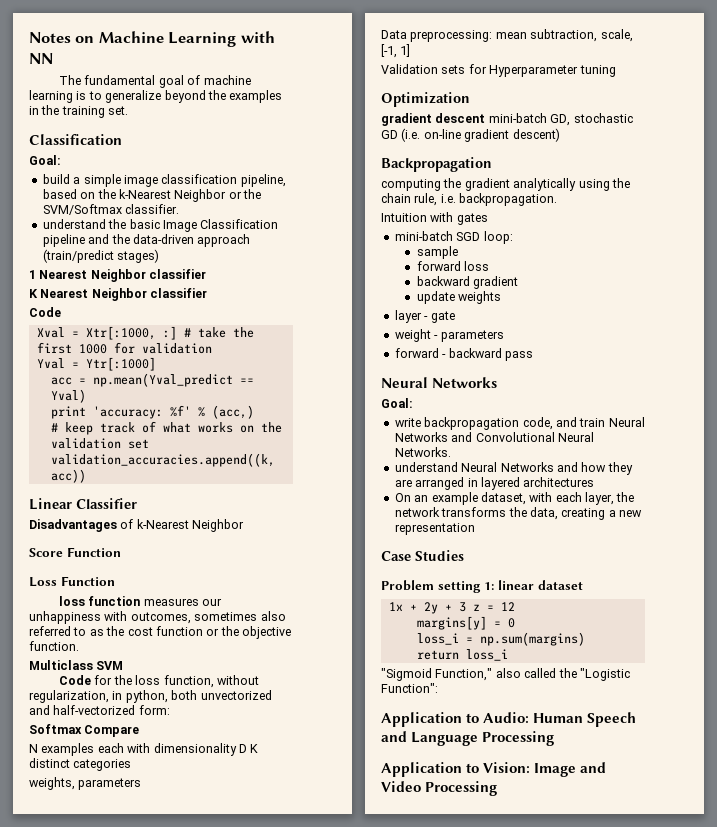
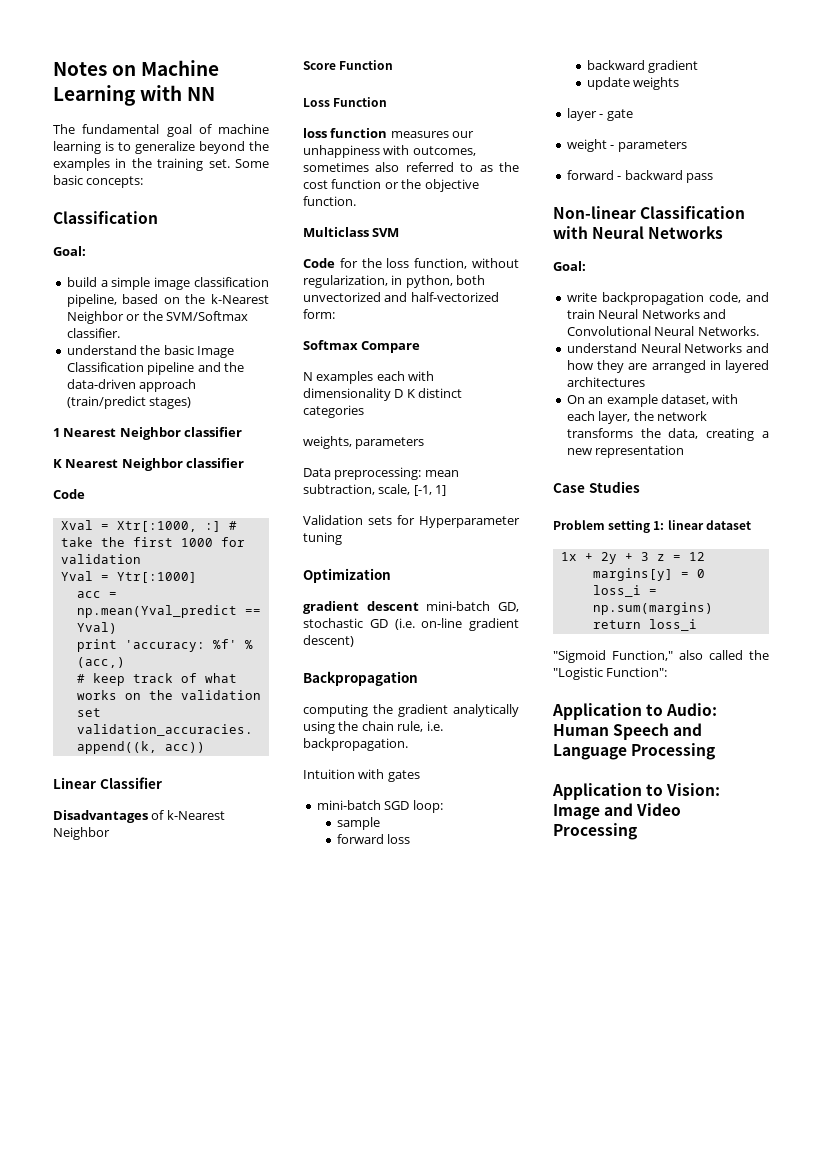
+ Some basic concepts:
  forward - backward pass
- Neural Networks
+ Non-linear Classification with Neural Networks

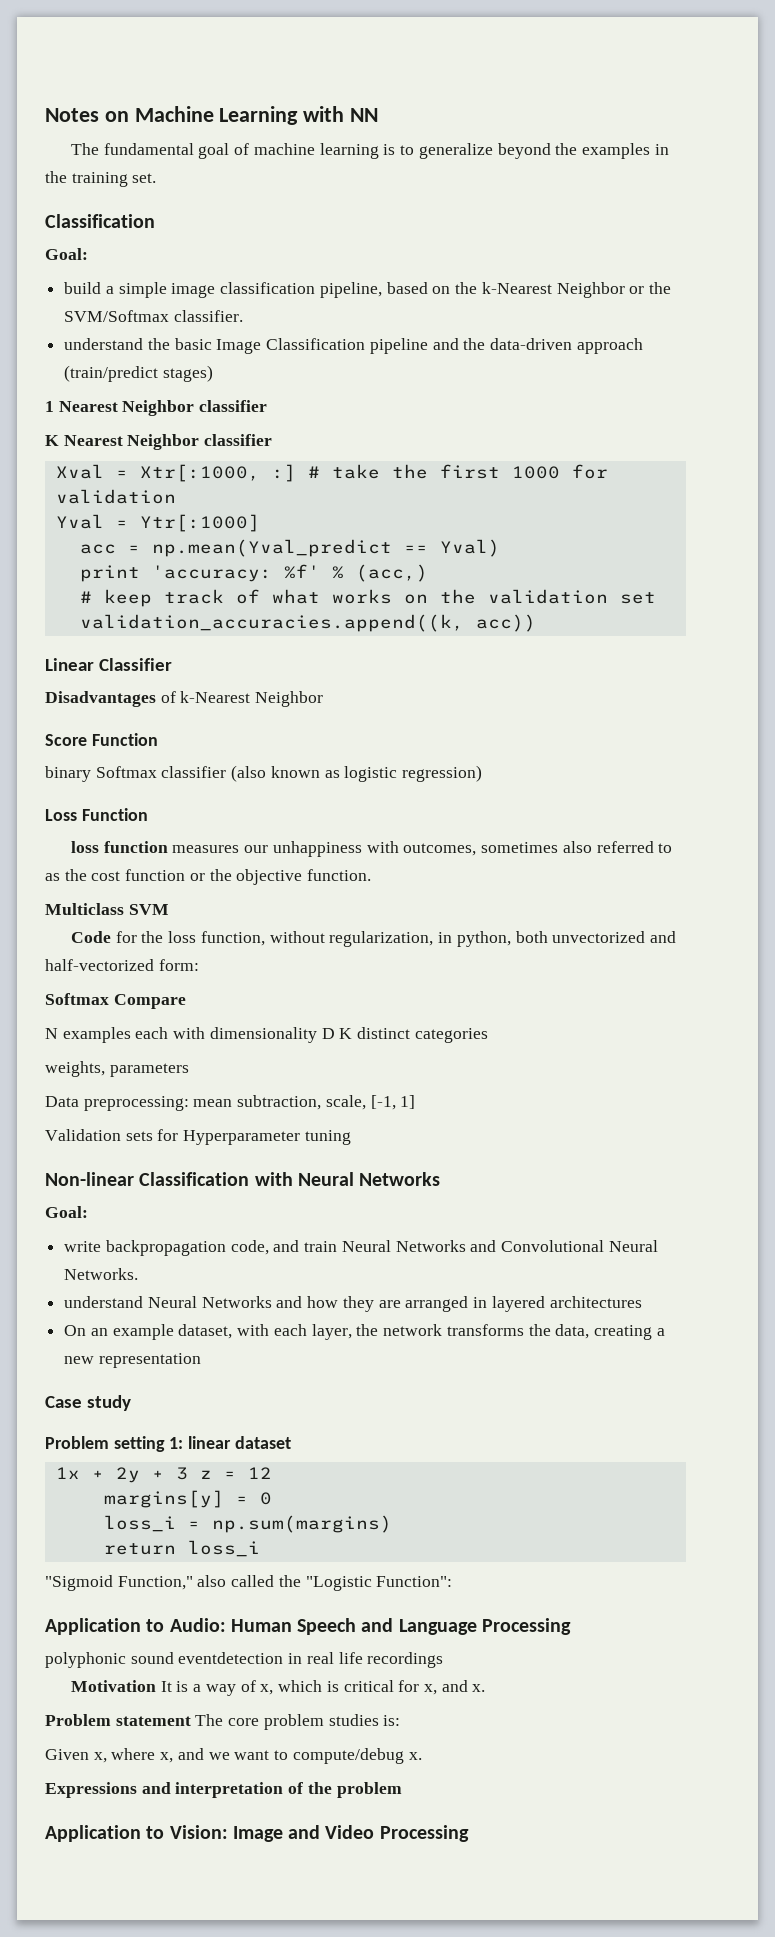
- Some basic concepts:
  K Nearest Neighbor classifier
- Code
+ binary Softmax classifier (also known as logistic regression)
- Optimization
- gradient descent mini-batch GD, stochastic GD (i.e. on-line gradient descent)
- Backpropagation
- computing the gradient analytically using the chain rule, i.e. backpropagation.
- Intuition with gates
- mini-batch SGD loop:
- sample
- forward loss
- backward gradient
- update weights
- layer - gate
- weight - parameters
- forward - backward pass
- Case Studies
+ Case study
+ polyphonic sound eventdetection in real life recordings
+ Motivation It is a way of x, which is critical for x, and x.
+ Problem statement The core problem studies is:
+ Given x, where x, and we want to compute/debug x.
+ Expressions and interpretation of the problem

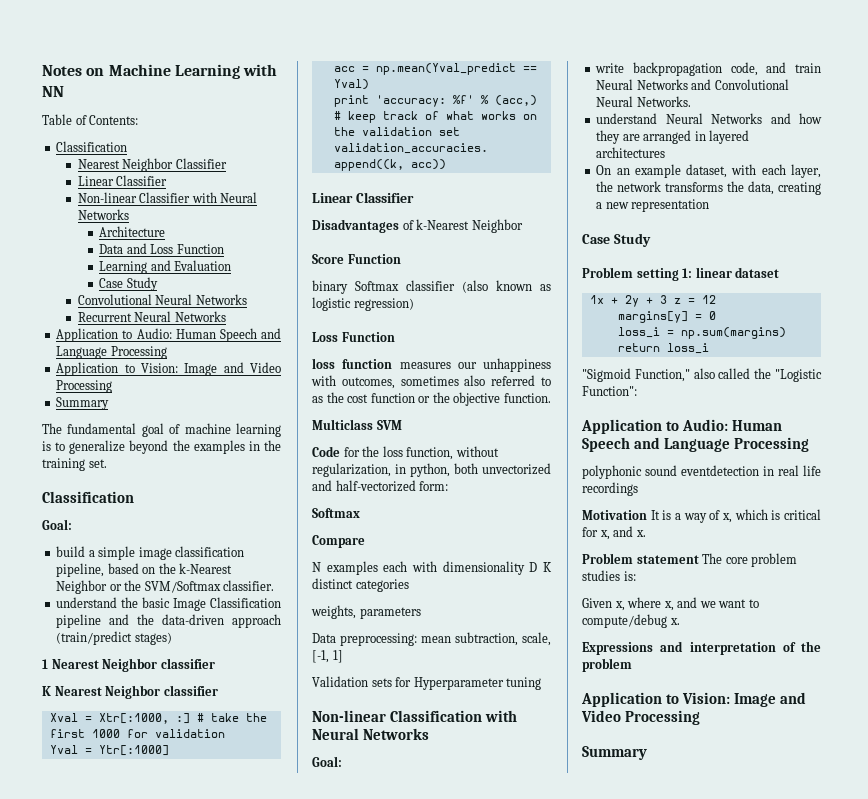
+ Table of Contents:
+ Classification
+ Nearest Neighbor Classifier
+ Linear Classifier
+ Non-linear Classifier with Neural Networks
+ Architecture
+ Data and Loss Function
+ Learning and Evaluation
+ Case Study
+ Convolutional Neural Networks
+ Recurrent Neural Networks
+ Application to Audio: Human Speech and Language Processing
+ Application to Vision: Image and Video Processing
+ Summary
  Code for the loss function, without regularization, in python, both unvectorized and half-vectorized form:
- Softmax Compare
+ Softmax
+ Compare
  On an example dataset, with each layer, the network transforms the data, creating a new representation
- Case study
+ Case Study
  Expressions and interpretation of the problem
  Application to Vision: Image and Video Processing
+ Summary

